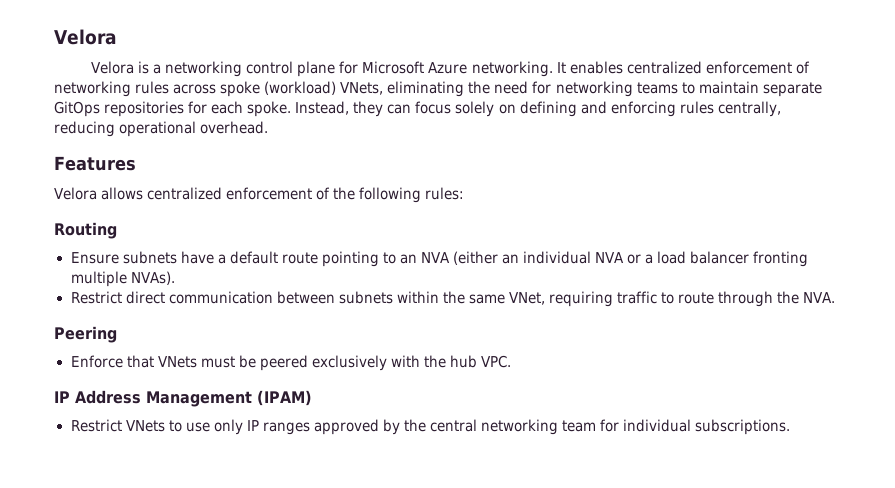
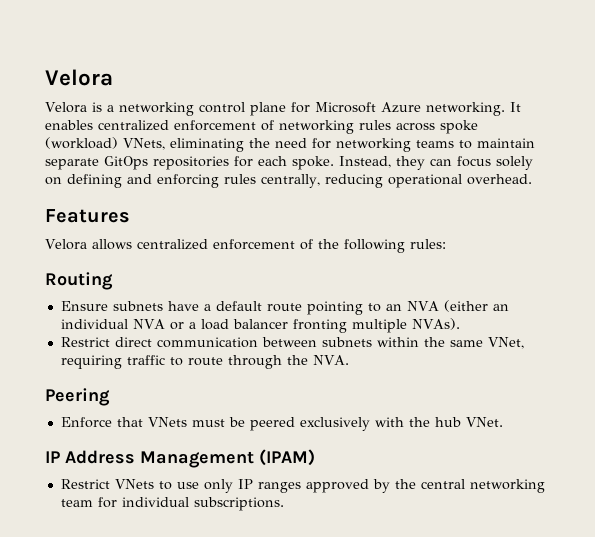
- Enforce that VNets must be peered exclusively with the hub VPC.
+ Enforce that VNets must be peered exclusively with the hub VNet.

